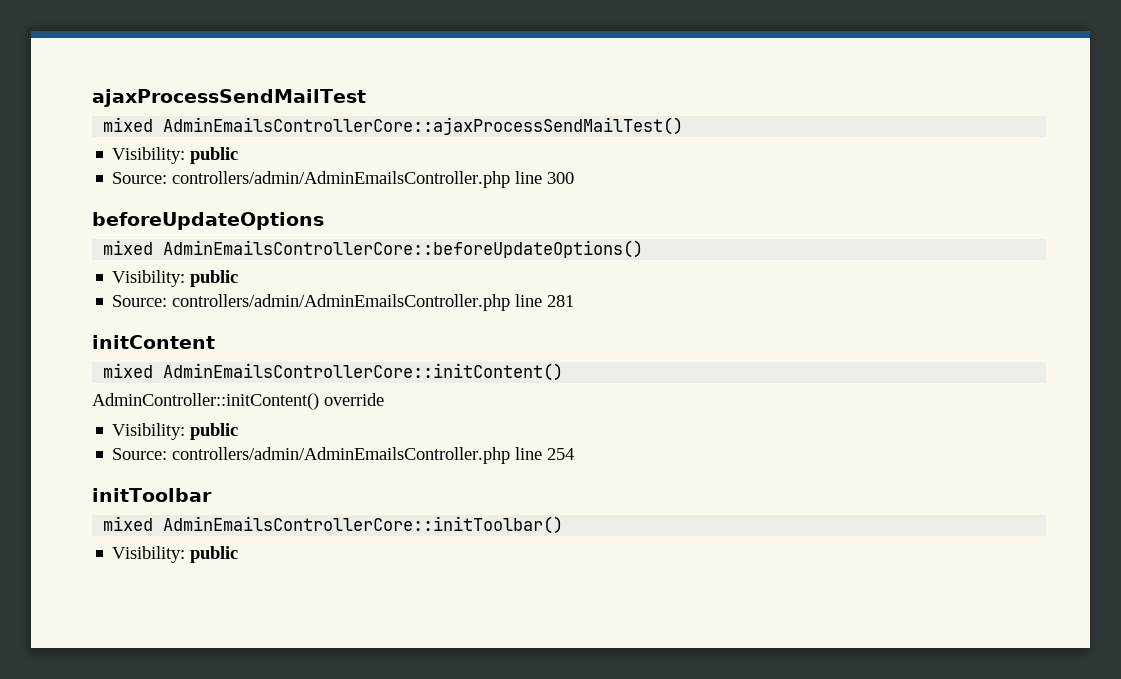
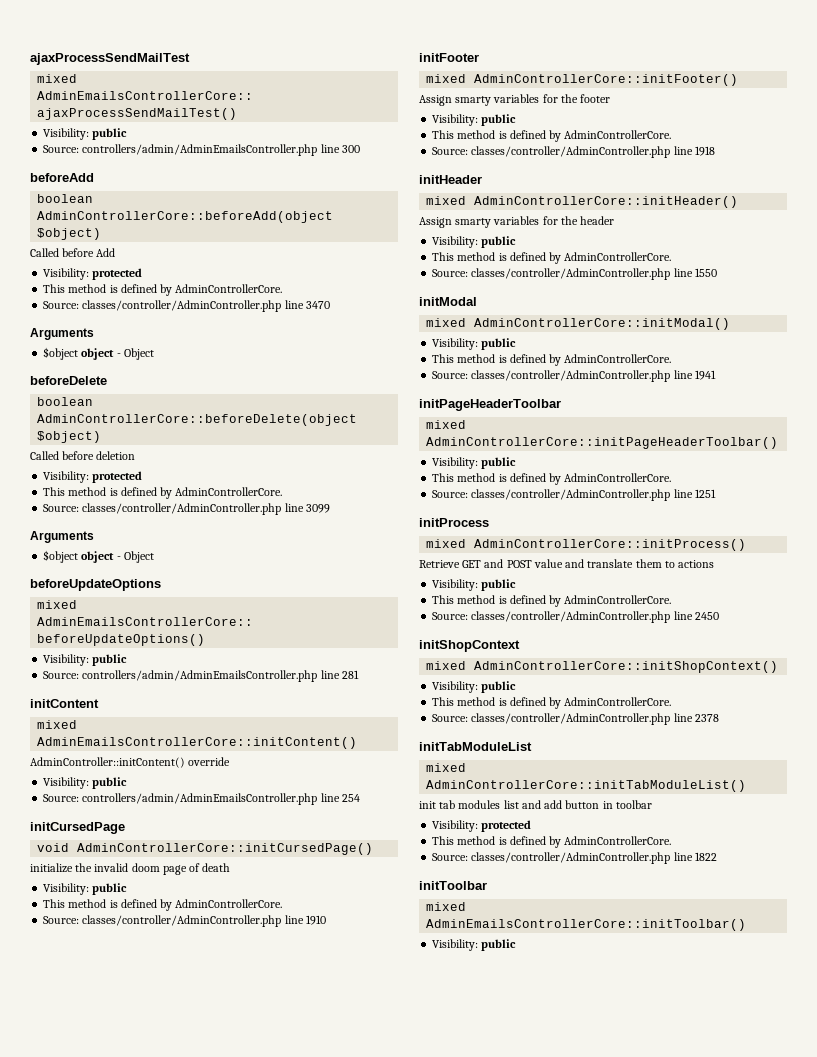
+ beforeAdd
+ boolean AdminControllerCore::beforeAdd(object $object)
+ Called before Add
+ Visibility: protected
+ This method is defined by AdminControllerCore.
+ Source: classes/controller/AdminController.php line 3470
+ Arguments
+ $object object - Object
+ beforeDelete
+ boolean AdminControllerCore::beforeDelete(object $object)
+ Called before deletion
+ Visibility: protected
+ This method is defined by AdminControllerCore.
+ Source: classes/controller/AdminController.php line 3099
+ Arguments
+ $object object - Object
+ initCursedPage
+ void AdminControllerCore::initCursedPage()
+ initialize the invalid doom page of death
+ Visibility: public
+ This method is defined by AdminControllerCore.
+ Source: classes/controller/AdminController.php line 1910
+ initFooter
+ mixed AdminControllerCore::initFooter()
+ Assign smarty variables for the footer
+ Visibility: public
+ This method is defined by AdminControllerCore.
+ Source: classes/controller/AdminController.php line 1918
+ initHeader
+ mixed AdminControllerCore::initHeader()
+ Assign smarty variables for the header
+ Visibility: public
+ This method is defined by AdminControllerCore.
+ Source: classes/controller/AdminController.php line 1550
+ initModal
+ mixed AdminControllerCore::initModal()
+ Visibility: public
+ This method is defined by AdminControllerCore.
+ Source: classes/controller/AdminController.php line 1941
+ initPageHeaderToolbar
+ mixed AdminControllerCore::initPageHeaderToolbar()
+ Visibility: public
+ This method is defined by AdminControllerCore.
+ Source: classes/controller/AdminController.php line 1251
+ initProcess
+ mixed AdminControllerCore::initProcess()
+ Retrieve GET and POST value and translate them to actions
+ Visibility: public
+ This method is defined by AdminControllerCore.
+ Source: classes/controller/AdminController.php line 2450
+ initShopContext
+ mixed AdminControllerCore::initShopContext()
+ Visibility: public
+ This method is defined by AdminControllerCore.
+ Source: classes/controller/AdminController.php line 2378
+ initTabModuleList
+ mixed AdminControllerCore::initTabModuleList()
+ init tab modules list and add button in toolbar
+ Visibility: protected
+ This method is defined by AdminControllerCore.
+ Source: classes/controller/AdminController.php line 1822

